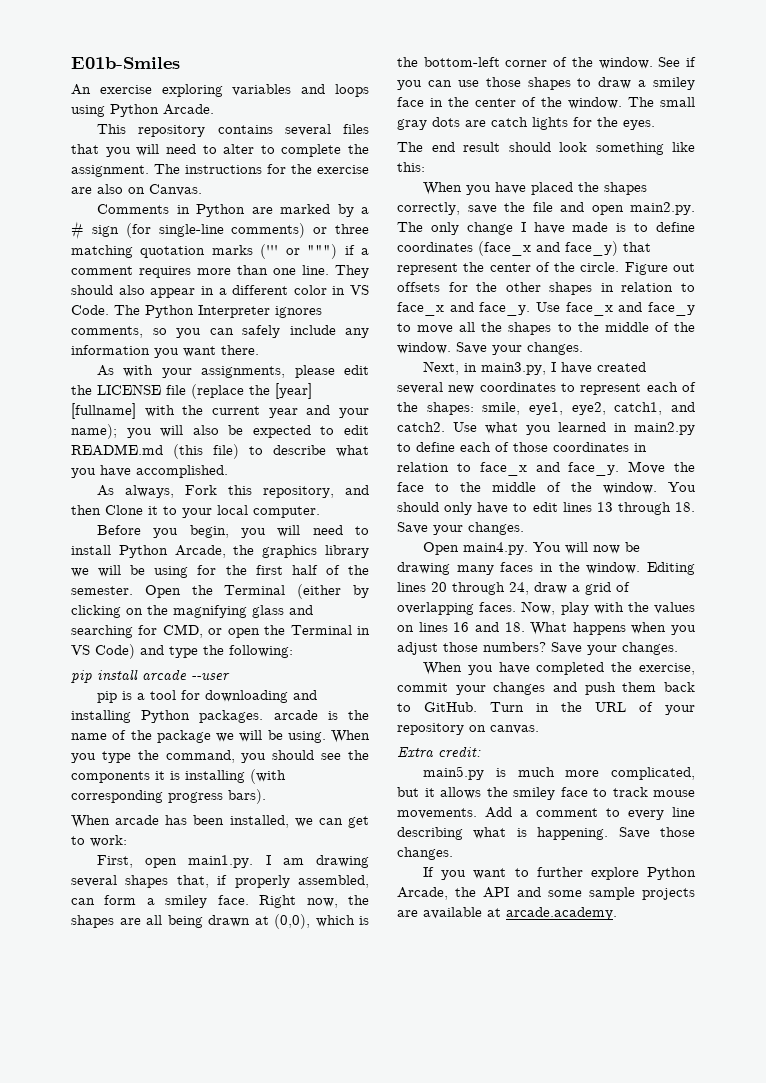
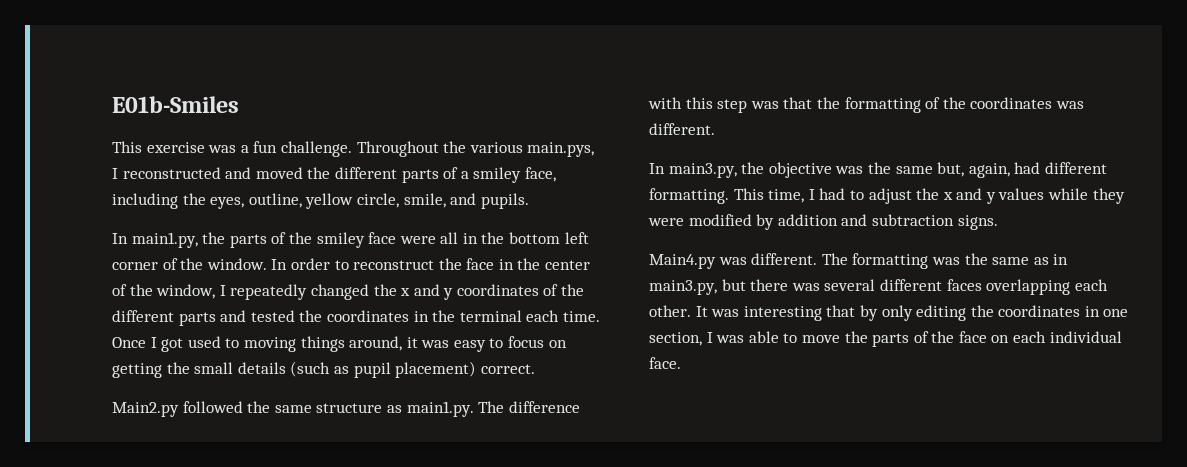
- An exercise exploring variables and loops using Python Arcade.
- This repository contains several files that you will need to alter to complete the assignment. The instructions for the exercise are also on Canvas.
- Comments in Python are marked by a # sign (for single-line comments) or three matching quotation marks (''' or """) if a comment requires more than one line. They should also appear in a different color in VS Code. The Python Interpreter ignores comments, so you can safely include any information you want there.
- As with your assignments, please edit the LICENSE file (replace the [year] [fullname] with the current year and your name); you will also be expected to edit README.md (this file) to describe what you have accomplished.
- As always, Fork this repository, and then Clone it to your local computer.
- Before you begin, you will need to install Python Arcade, the graphics library we will be using for the first half of the semester. Open the Terminal (either by clicking on the magnifying glass and searching for CMD, or open the Terminal in VS Code) and type the following:
- pip install arcade --user
- pip is a tool for downloading and installing Python packages. arcade is the name of the package we will be using. When you type the command, you should see the components it is installing (with corresponding progress bars).
- When arcade has been installed, we can get to work:
- First, open main1.py. I am drawing several shapes that, if properly assembled, can form a smiley face. Right now, the shapes are all being drawn at (0,0), which is the bottom-left corner of the window. See if you can use those shapes to draw a smiley face in the center of the window. The small gray dots are catch lights for the eyes.
- The end result should look something like this:
- When you have placed the shapes correctly, save the file and open main2.py. The only change I have made is to define coordinates (face_x and face_y) that represent the center of the circle. Figure out offsets for the other shapes in relation to face_x and face_y. Use face_x and face_y to move all the shapes to the middle of the window. Save your changes.
- Next, in main3.py, I have created several new coordinates to represent each of the shapes: smile, eye1, eye2, catch1, and catch2. Use what you learned in main2.py to define each of those coordinates in relation to face_x and face_y. Move the face to the middle of the window. You should only have to edit lines 13 through 18. Save your changes.
- Open main4.py. You will now be drawing many faces in the window. Editing lines 20 through 24, draw a grid of overlapping faces. Now, play with the values on lines 16 and 18. What happens when you adjust those numbers? Save your changes.
- When you have completed the exercise, commit your changes and push them back to GitHub. Turn in the URL of your repository on canvas.
- Extra credit:
- main5.py is much more complicated, but it allows the smiley face to track mouse movements. Add a comment to every line describing what is happening. Save those changes.
- If you want to further explore Python Arcade, the API and some sample projects are available at arcade.academy.
+ This exercise was a fun challenge. Throughout the various main.pys, I reconstructed and moved the different parts of a smiley face, including the eyes, outline, yellow circle, smile, and pupils.
+ In main1.py, the parts of the smiley face were all in the bottom left corner of the window. In order to reconstruct the face in the center of the window, I repeatedly changed the x and y coordinates of the different parts and tested the coordinates in the terminal each time. Once I got used to moving things around, it was easy to focus on getting the small details (such as pupil placement) correct.
+ Main2.py followed the same structure as main1.py. The difference with this step was that the formatting of the coordinates was different.
+ In main3.py, the objective was the same but, again, had different formatting. This time, I had to adjust the x and y values while they were modified by addition and subtraction signs.
+ Main4.py was different. The formatting was the same as in main3.py, but there was several different faces overlapping each other. It was interesting that by only editing the coordinates in one section, I was able to move the parts of the face on each individual face.

